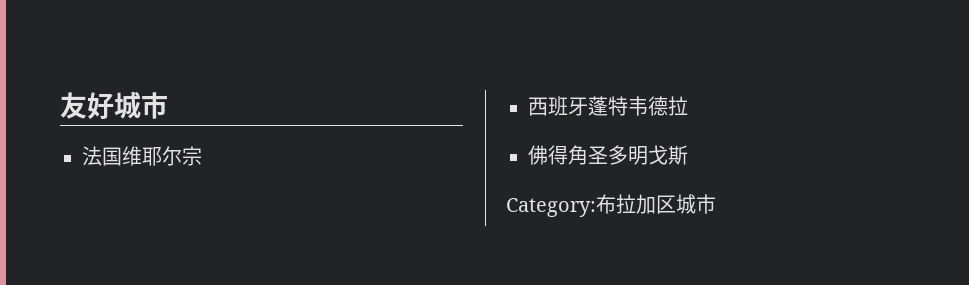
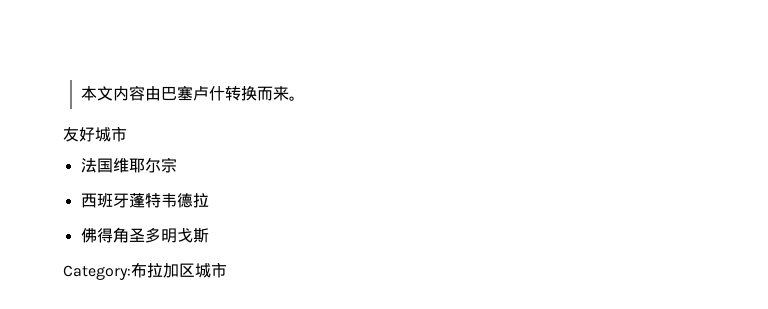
+ 本文内容由巴塞卢什转换而来。

